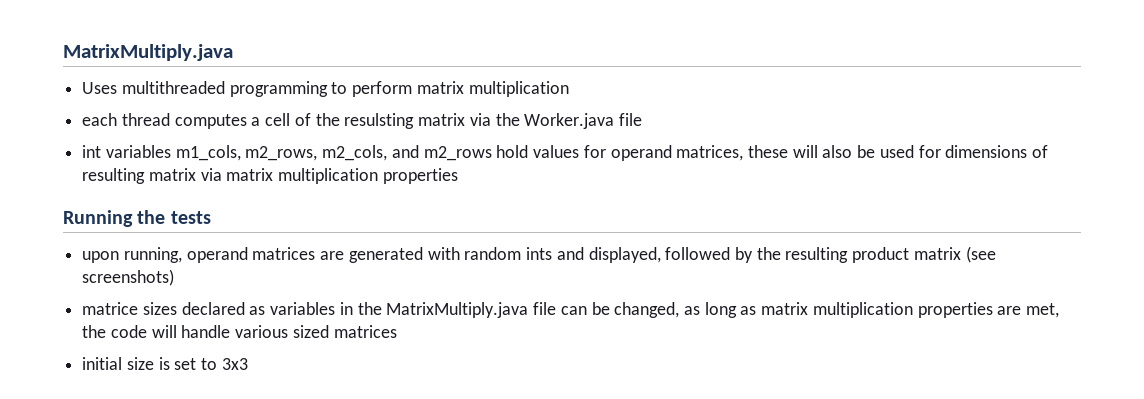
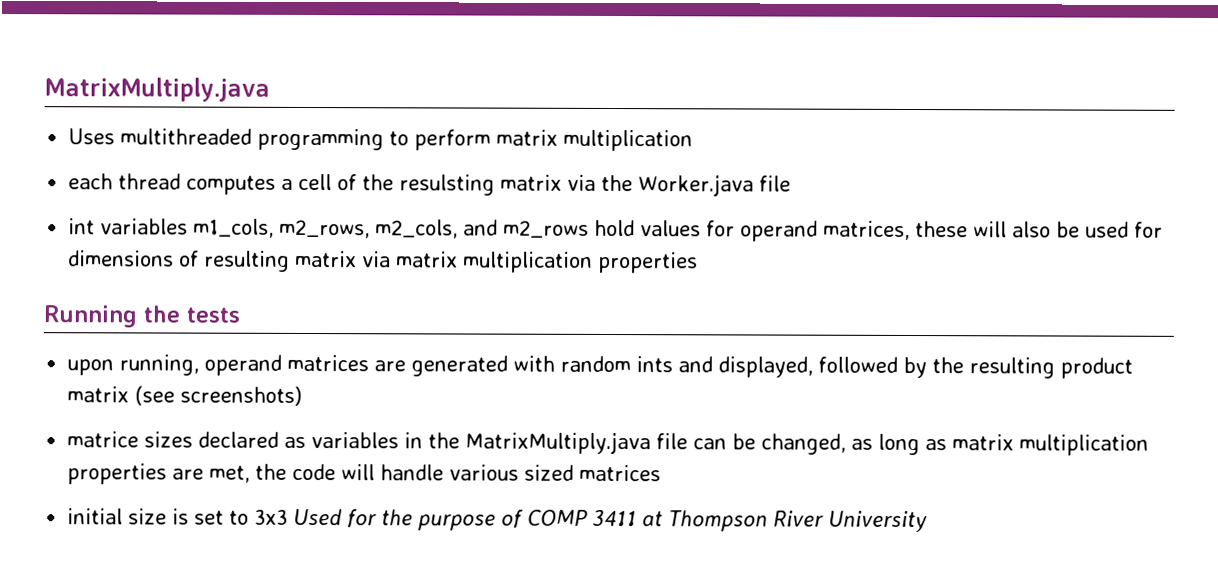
- initial size is set to 3x3
+ initial size is set to 3x3 Used for the purpose of COMP 3411 at Thompson River University

